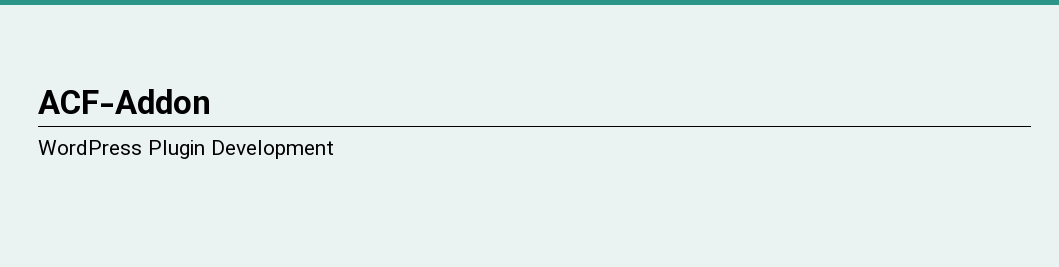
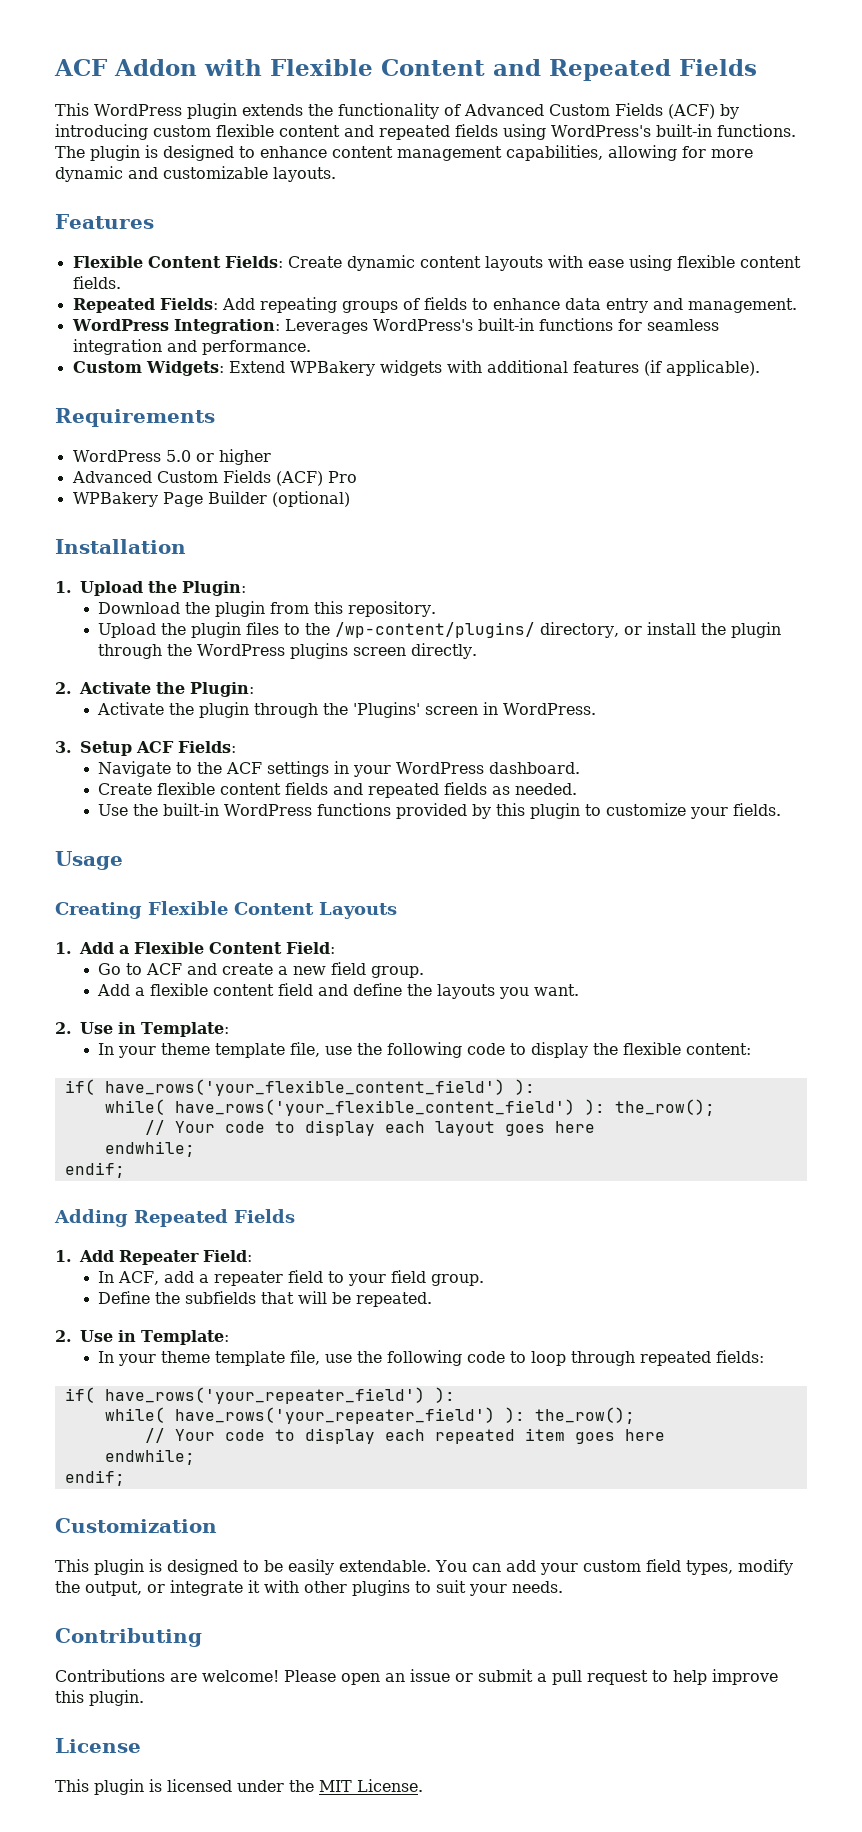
- ACF-Addon
- WordPress Plugin Development
+ ACF Addon with Flexible Content and Repeated Fields
+ This WordPress plugin extends the functionality of Advanced Custom Fields (ACF) by introducing custom flexible content and repeated fields using WordPress's built-in functions. The plugin is designed to enhance content management capabilities, allowing for more dynamic and customizable layouts.
+ Features
+ Flexible Content Fields: Create dynamic content layouts with ease using flexible content fields.
+ Repeated Fields: Add repeating groups of fields to enhance data entry and management.
+ WordPress Integration: Leverages WordPress's built-in functions for seamless integration and performance.
+ Custom Widgets: Extend WPBakery widgets with additional features (if applicable).
+ Requirements
+ WordPress 5.0 or higher
+ Advanced Custom Fields (ACF) Pro
+ WPBakery Page Builder (optional)
+ Installation
+ 1. Upload the Plugin:
+ Download the plugin from this repository.
+ Upload the plugin files to the /wp-content/plugins/ directory, or install the plugin through the WordPress plugins screen directly.
+ 2. Activate the Plugin:
+ Activate the plugin through the 'Plugins' screen in WordPress.
+ 3. Setup ACF Fields:
+ Navigate to the ACF settings in your WordPress dashboard.
+ Create flexible content fields and repeated fields as needed.
+ Use the built-in WordPress functions provided by this plugin to customize your fields.
+ Usage
+ Creating Flexible Content Layouts
+ 1. Add a Flexible Content Field:
+ Go to ACF and create a new field group.
+ Add a flexible content field and define the layouts you want.
+ 2. Use in Template:
+ In your theme template file, use the following code to display the flexible content:
+ if( have_rows('your_flexible_content_field') ):
+ while( have_rows('your_flexible_content_field') ): the_row();
+ // Your code to display each layout goes here
+ endwhile;
+ endif;
+ Adding Repeated Fields
+ 1. Add Repeater Field:
+ In ACF, add a repeater field to your field group.
+ Define the subfields that will be repeated.
+ 2. Use in Template:
+ In your theme template file, use the following code to loop through repeated fields:
+ if( have_rows('your_repeater_field') ):
+ while( have_rows('your_repeater_field') ): the_row();
+ // Your code to display each repeated item goes here
+ endwhile;
+ endif;
+ Customization
+ This plugin is designed to be easily extendable. You can add your custom field types, modify the output, or integrate it with other plugins to suit your needs.
+ Contributing
+ Contributions are welcome! Please open an issue or submit a pull request to help improve this plugin.
+ License
+ This plugin is licensed under the MIT License.

